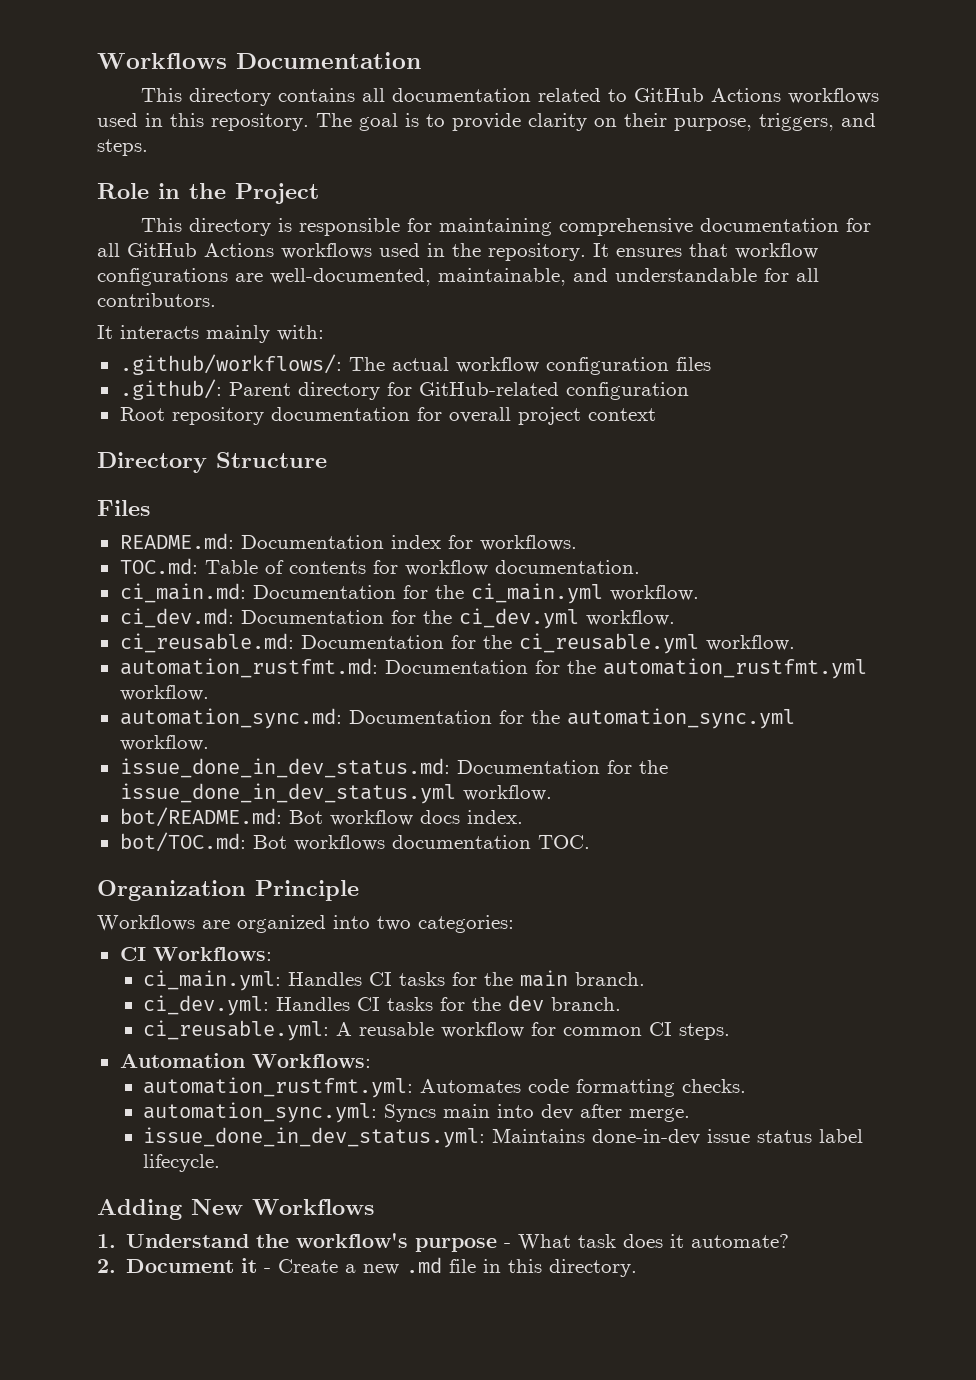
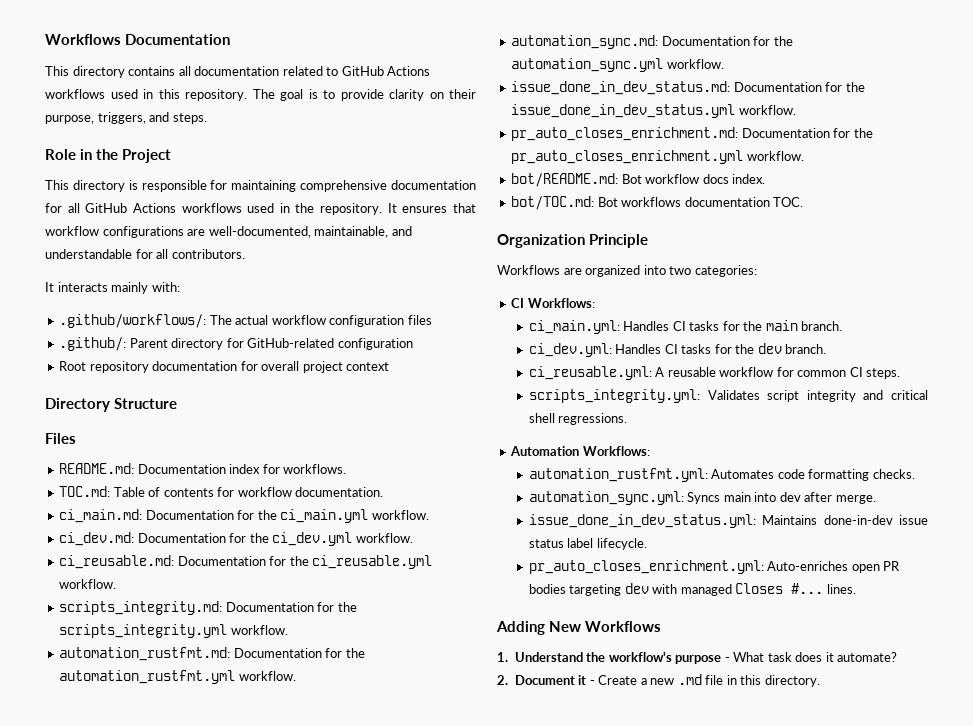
+ scripts_integrity.md: Documentation for the scripts_integrity.yml workflow.
+ pr_auto_closes_enrichment.md: Documentation for the pr_auto_closes_enrichment.yml workflow.
+ scripts_integrity.yml: Validates script integrity and critical shell regressions.
+ pr_auto_closes_enrichment.yml: Auto-enriches open PR bodies targeting dev with managed Closes #... lines.

